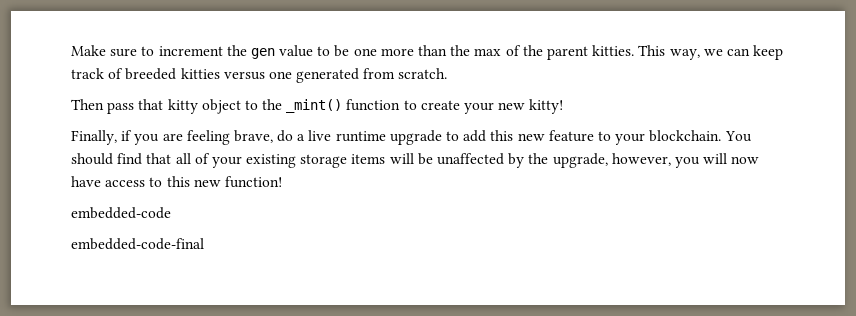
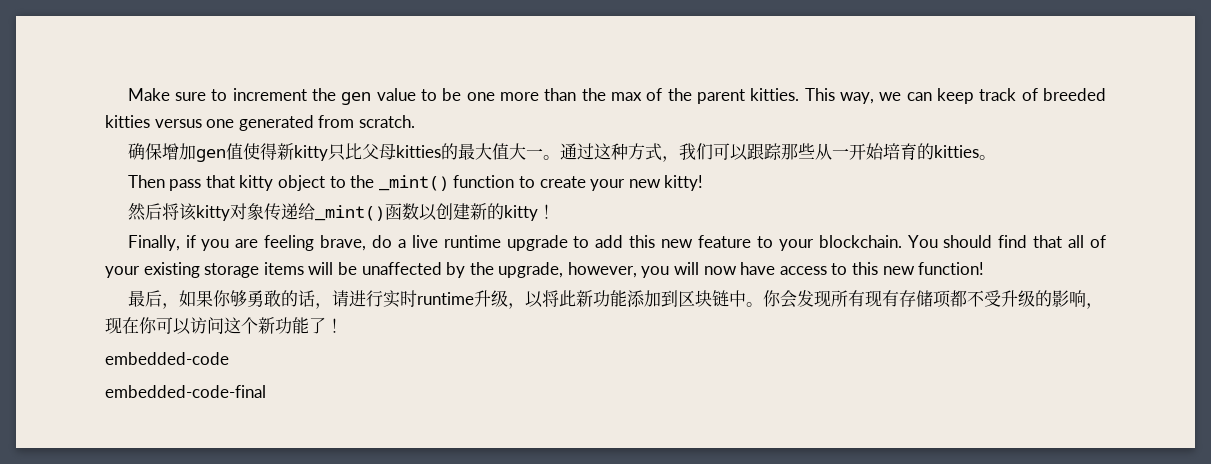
+ 确保增加gen值使得新kitty只比父母kitties的最大值大一。通过这种方式，我们可以跟踪那些从一开始培育的kitties。
+ 然后将该kitty对象传递给_mint()函数以创建新的kitty！
+ 最后，如果你够勇敢的话，请进行实时runtime升级，以将此新功能添加到区块链中。你会发现所有现有存储项都不受升级的影响，现在你可以访问这个新功能了！

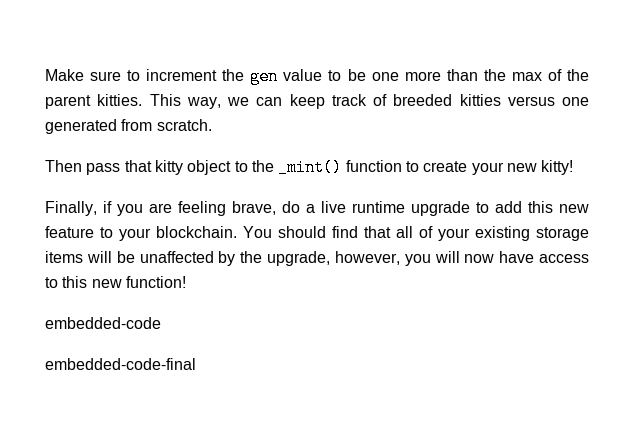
- 确保增加gen值使得新kitty只比父母kitties的最大值大一。通过这种方式，我们可以跟踪那些从一开始培育的kitties。
- 然后将该kitty对象传递给_mint()函数以创建新的kitty！
- 最后，如果你够勇敢的话，请进行实时runtime升级，以将此新功能添加到区块链中。你会发现所有现有存储项都不受升级的影响，现在你可以访问这个新功能了！

